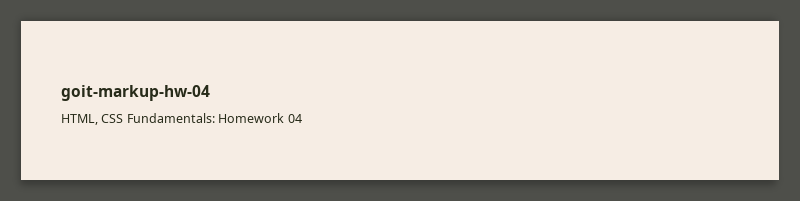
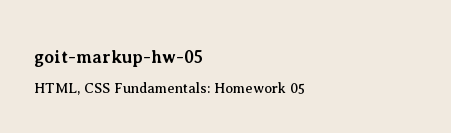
- goit-markup-hw-04
+ goit-markup-hw-05
- HTML, CSS Fundamentals: Homework 04
+ HTML, CSS Fundamentals: Homework 05

